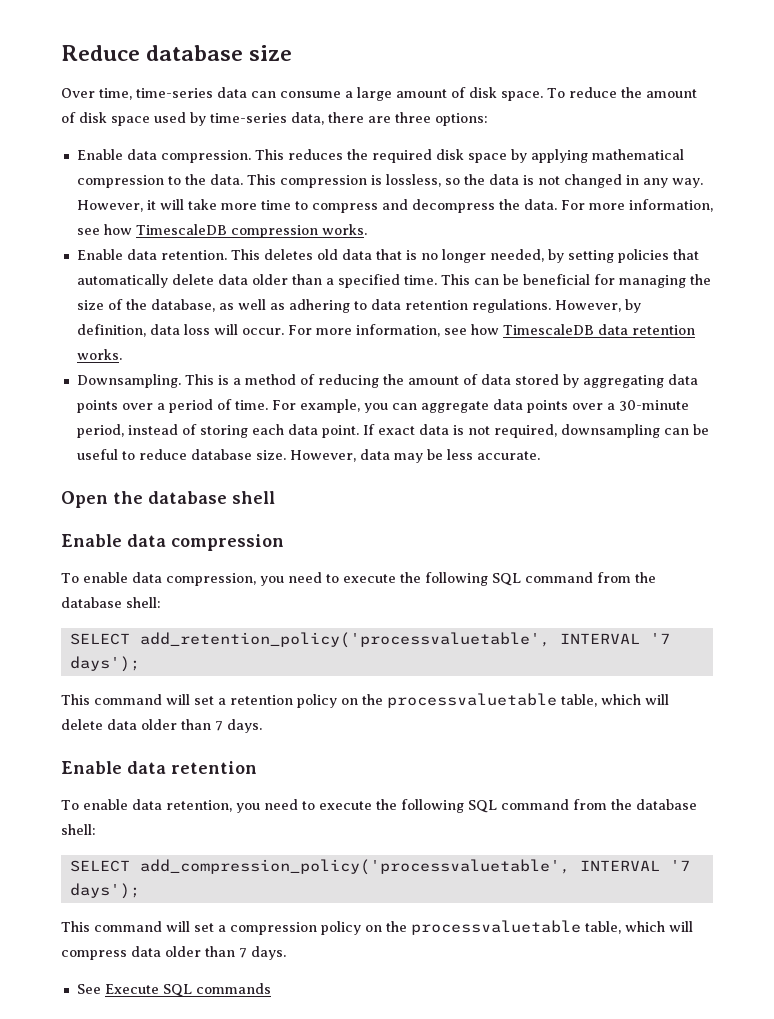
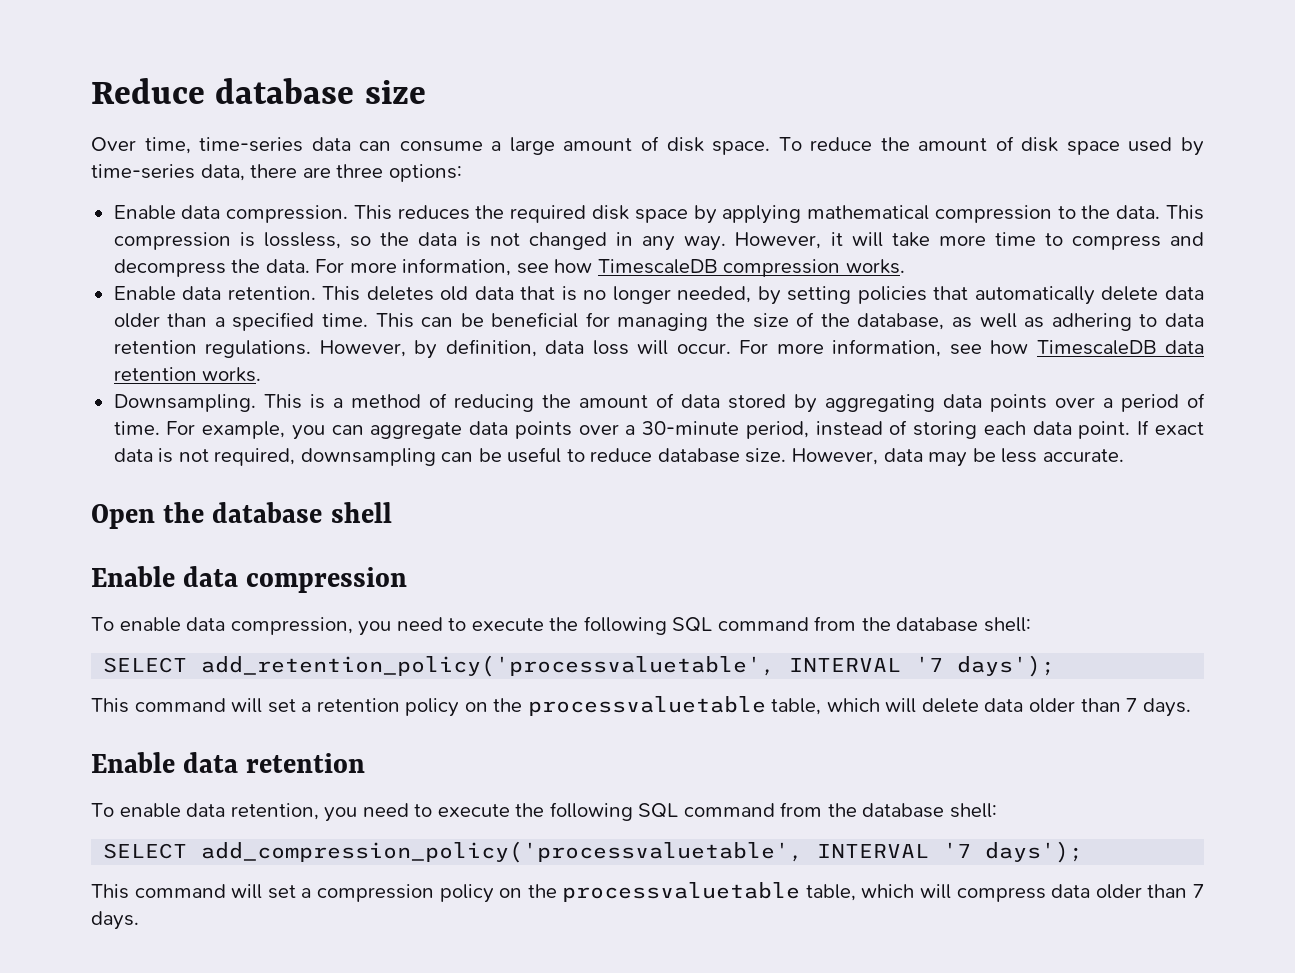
- See Execute SQL commands

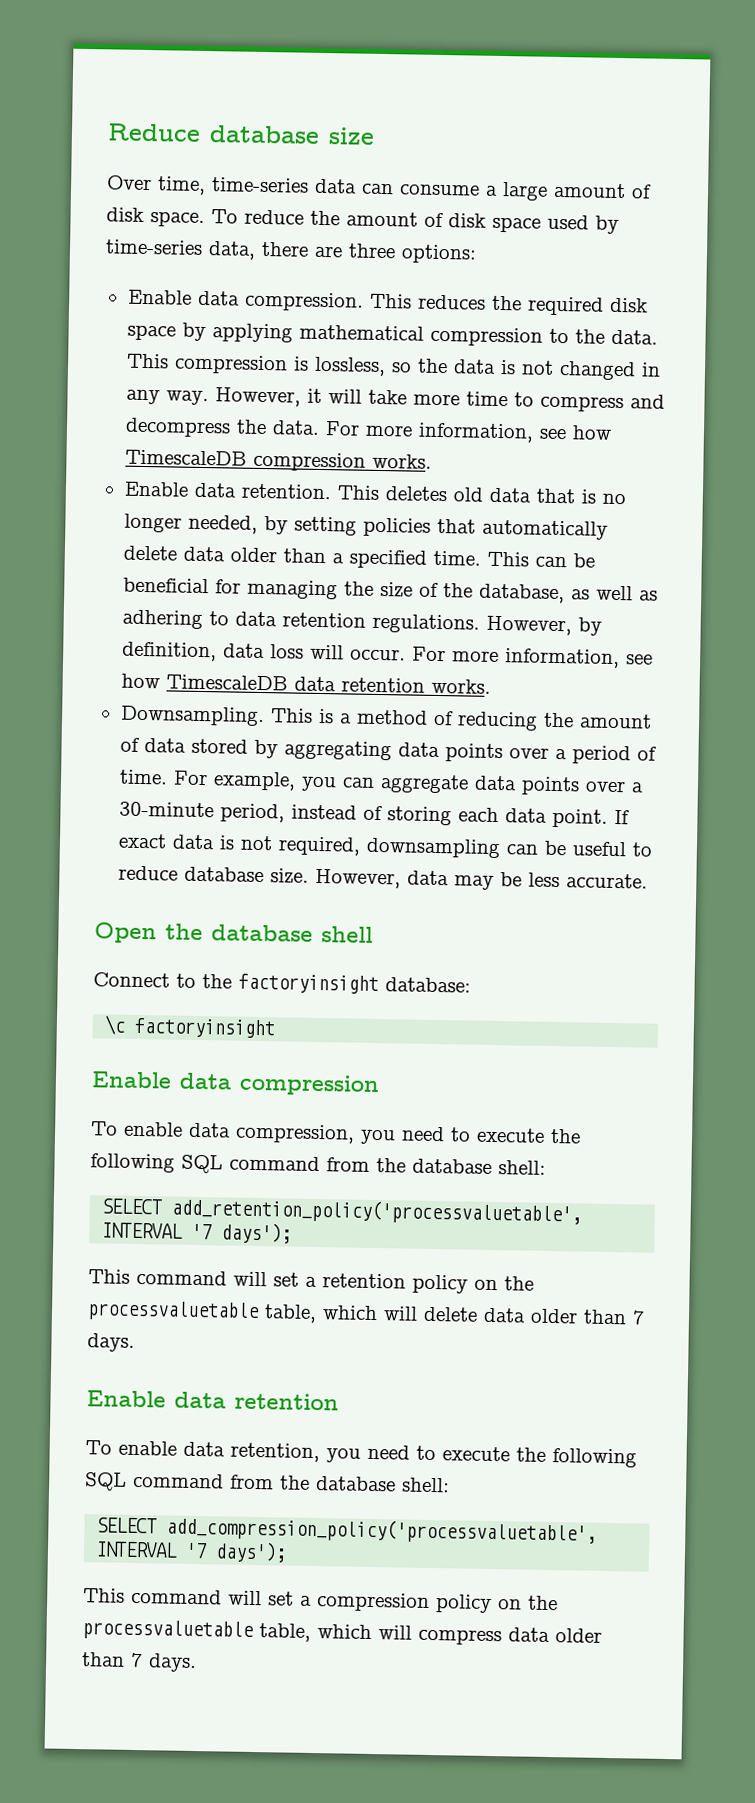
+ Connect to the factoryinsight database:
+ \c factoryinsight

